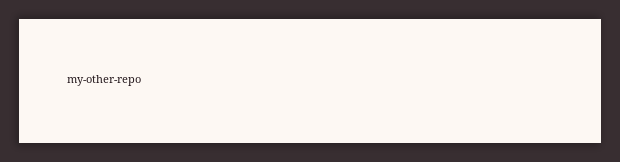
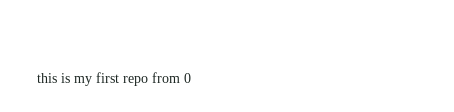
- my-other-repo
+ this is my first repo from 0

